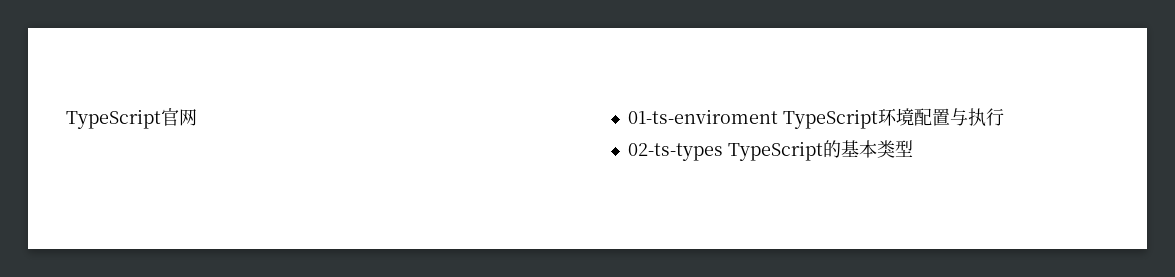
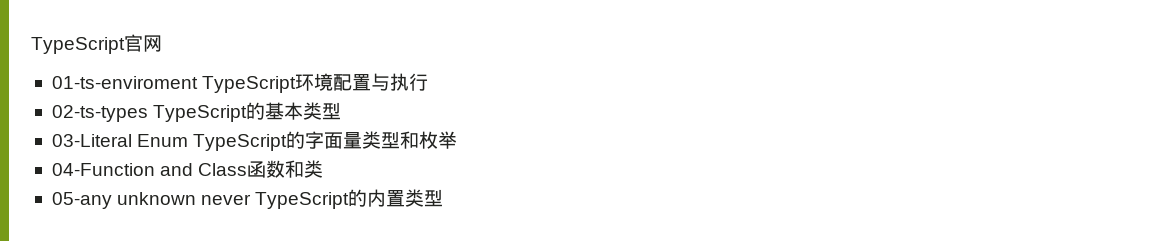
+ 03-Literal Enum TypeScript的字面量类型和枚举
+ 04-Function and Class函数和类
+ 05-any unknown never TypeScript的内置类型

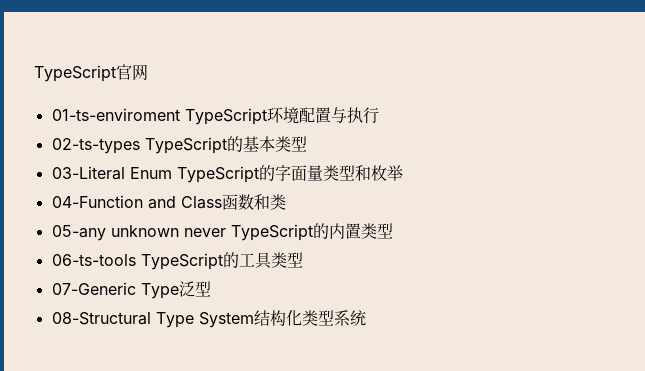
+ 06-ts-tools TypeScript的工具类型
+ 07-Generic Type泛型
+ 08-Structural Type System结构化类型系统

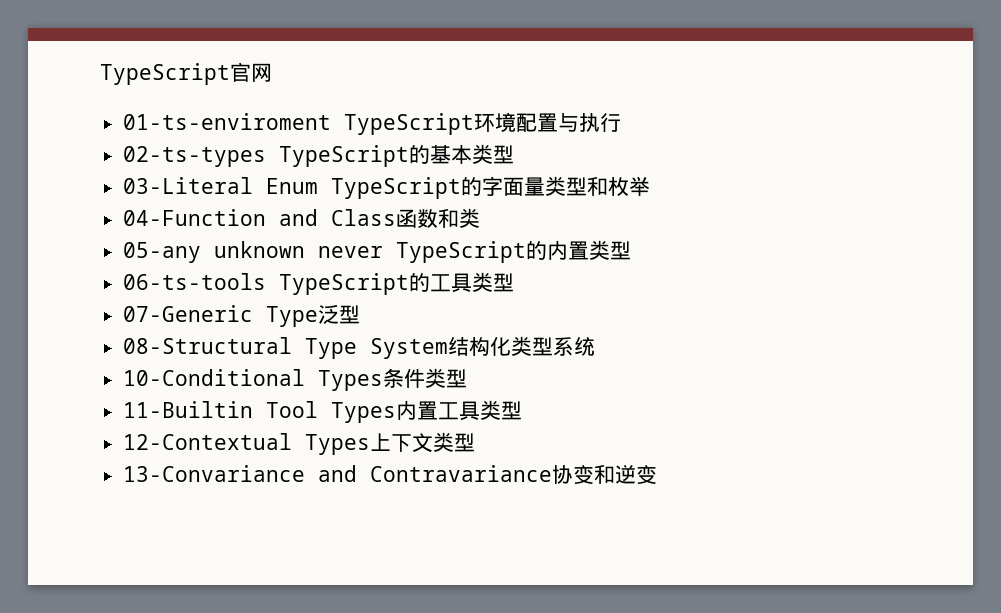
+ 10-Conditional Types条件类型
+ 11-Builtin Tool Types内置工具类型
+ 12-Contextual Types上下文类型
+ 13-Convariance and Contravariance协变和逆变

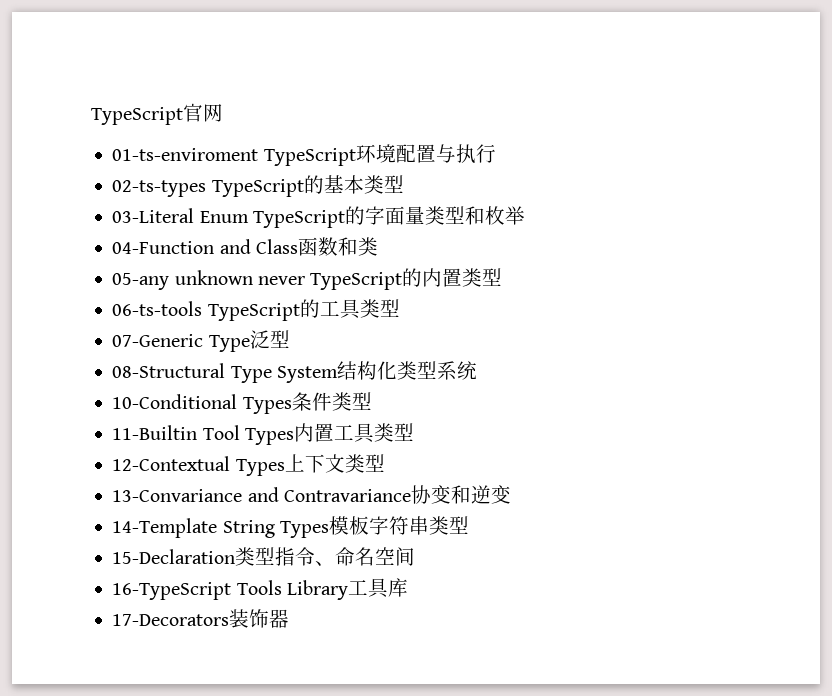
+ 14-Template String Types模板字符串类型
+ 15-Declaration类型指令、命名空间
+ 16-TypeScript Tools Library工具库
+ 17-Decorators装饰器

